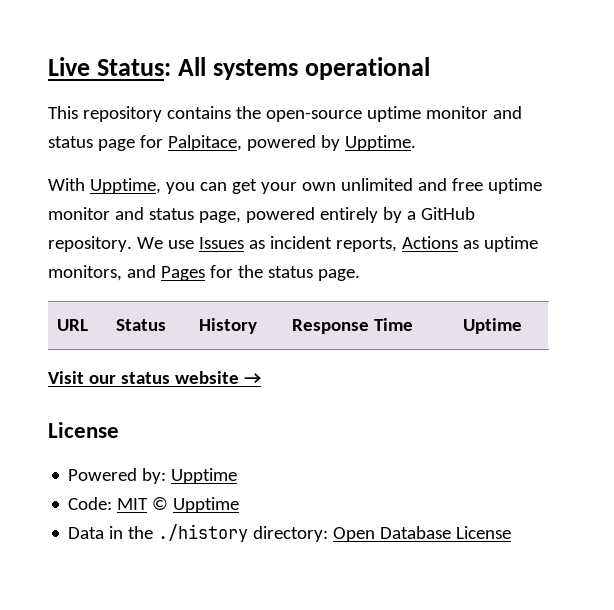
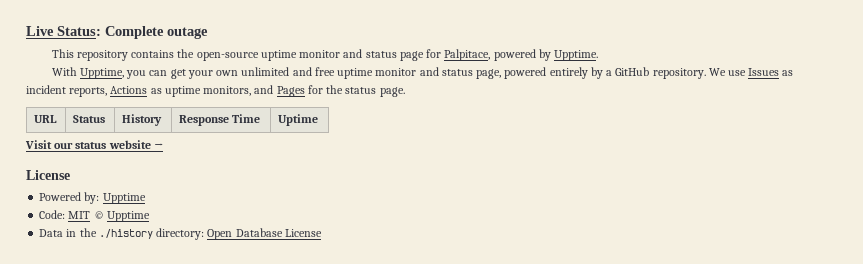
- Live Status: All systems operational
+ Live Status: Complete outage

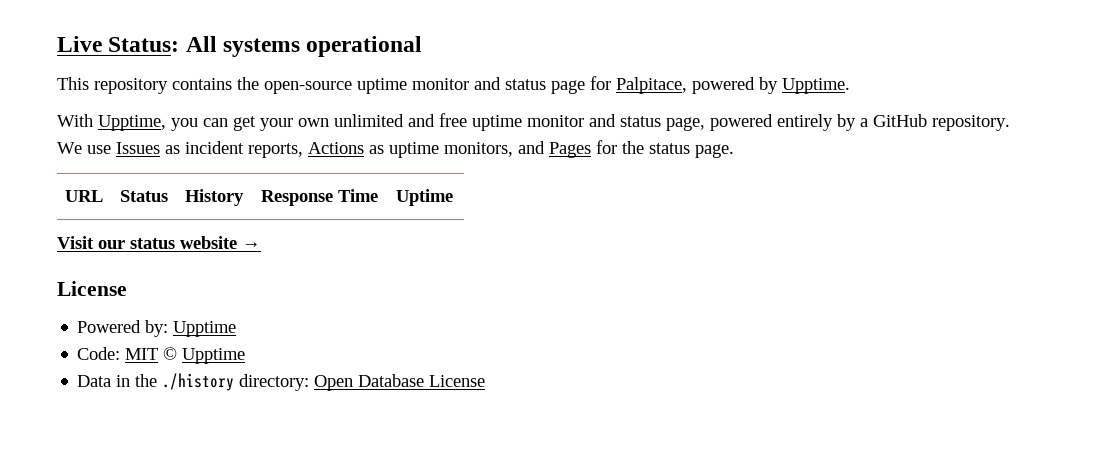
- Live Status: Complete outage
+ Live Status: All systems operational

